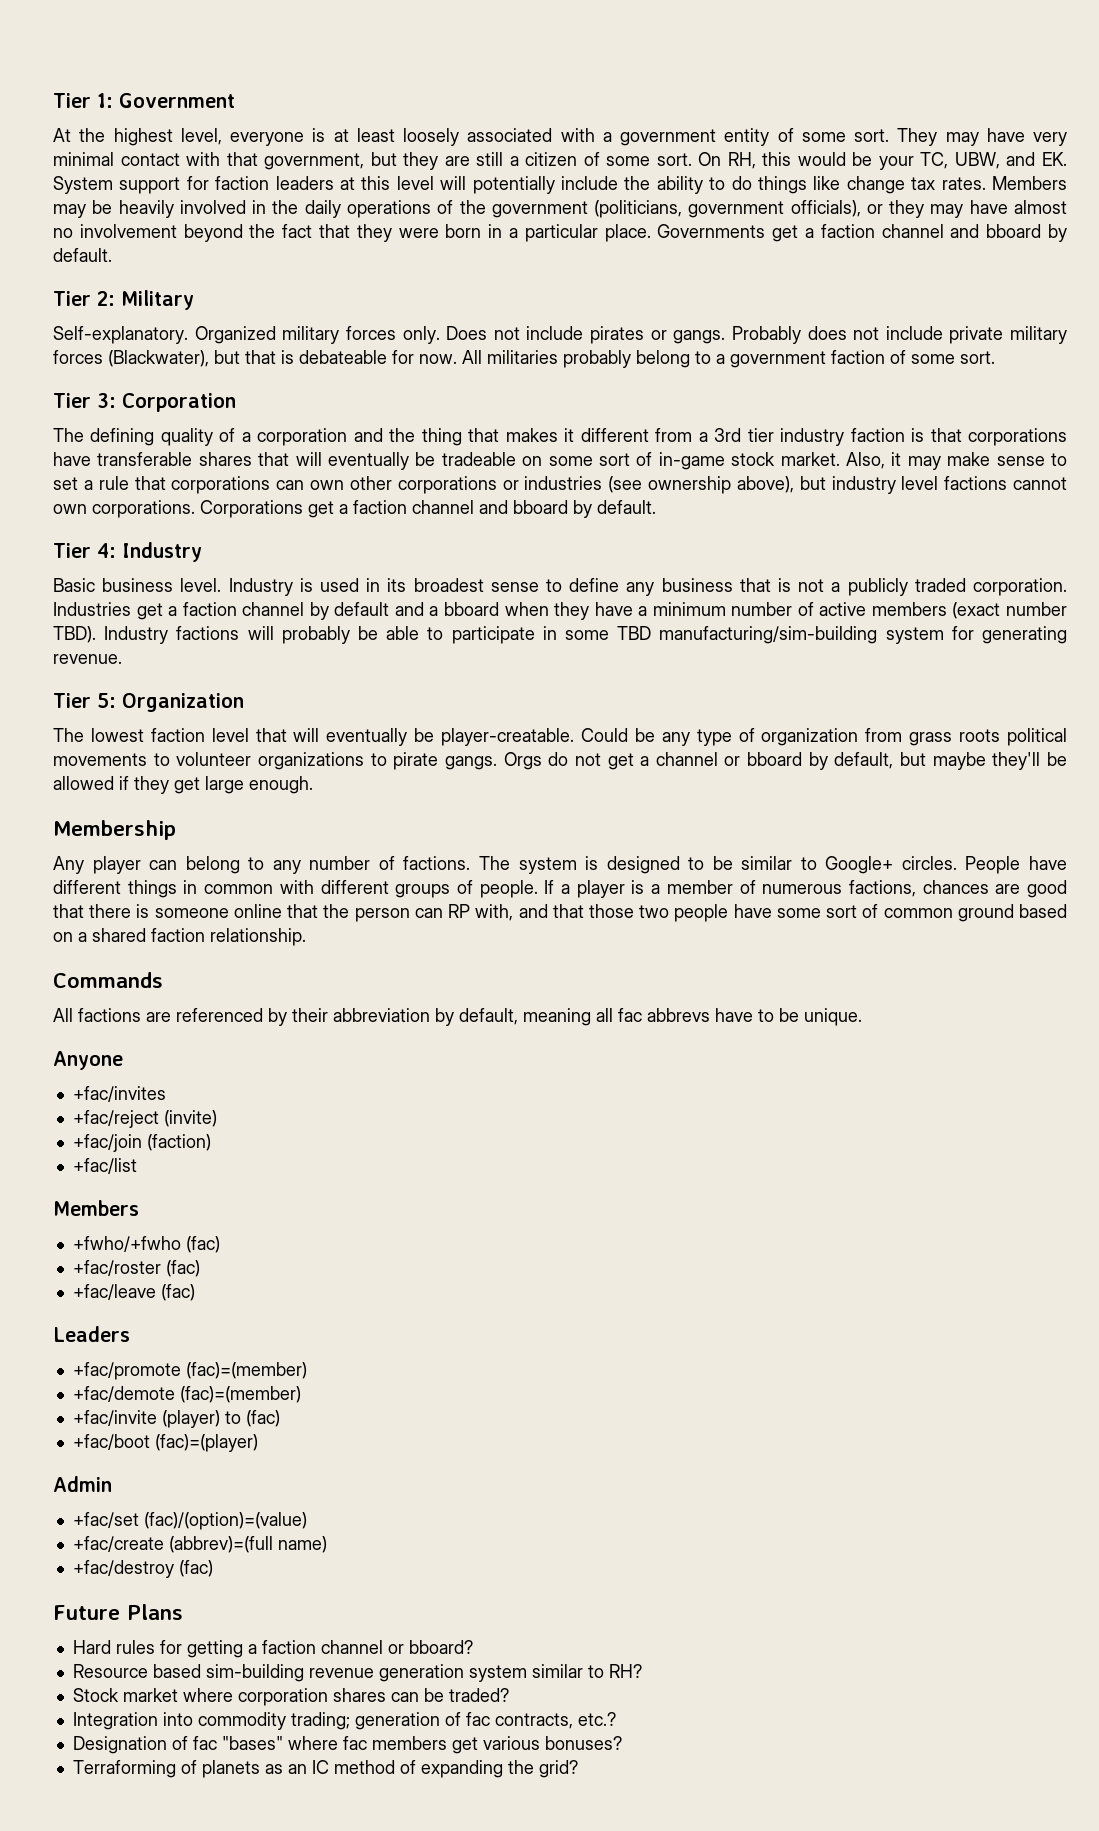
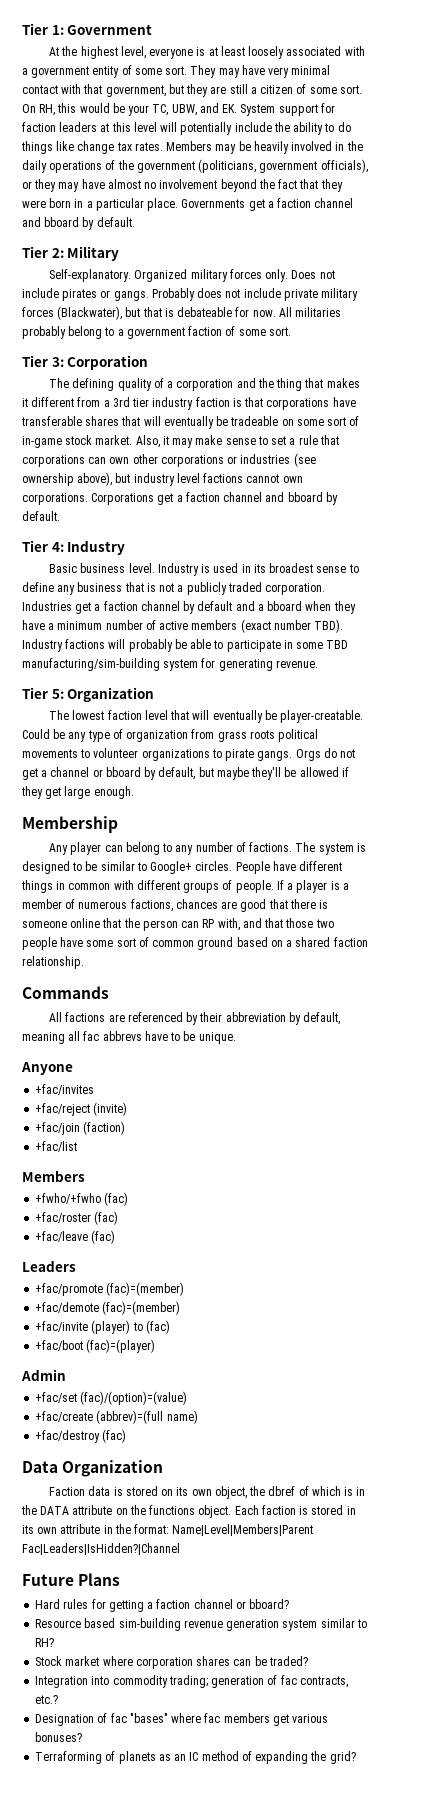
+ Data Organization
+ Faction data is stored on its own object, the dbref of which is in the DATA attribute on the functions object. Each faction is stored in its own attribute in the format: Name|Level|Members|Parent Fac|Leaders|IsHidden?|Channel

